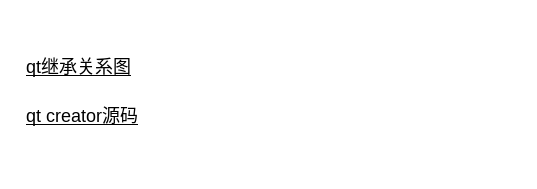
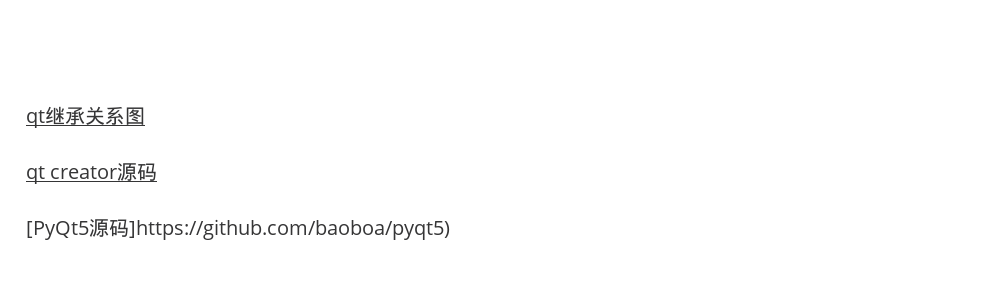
+ [PyQt5源码]https://github.com/baoboa/pyqt5)

